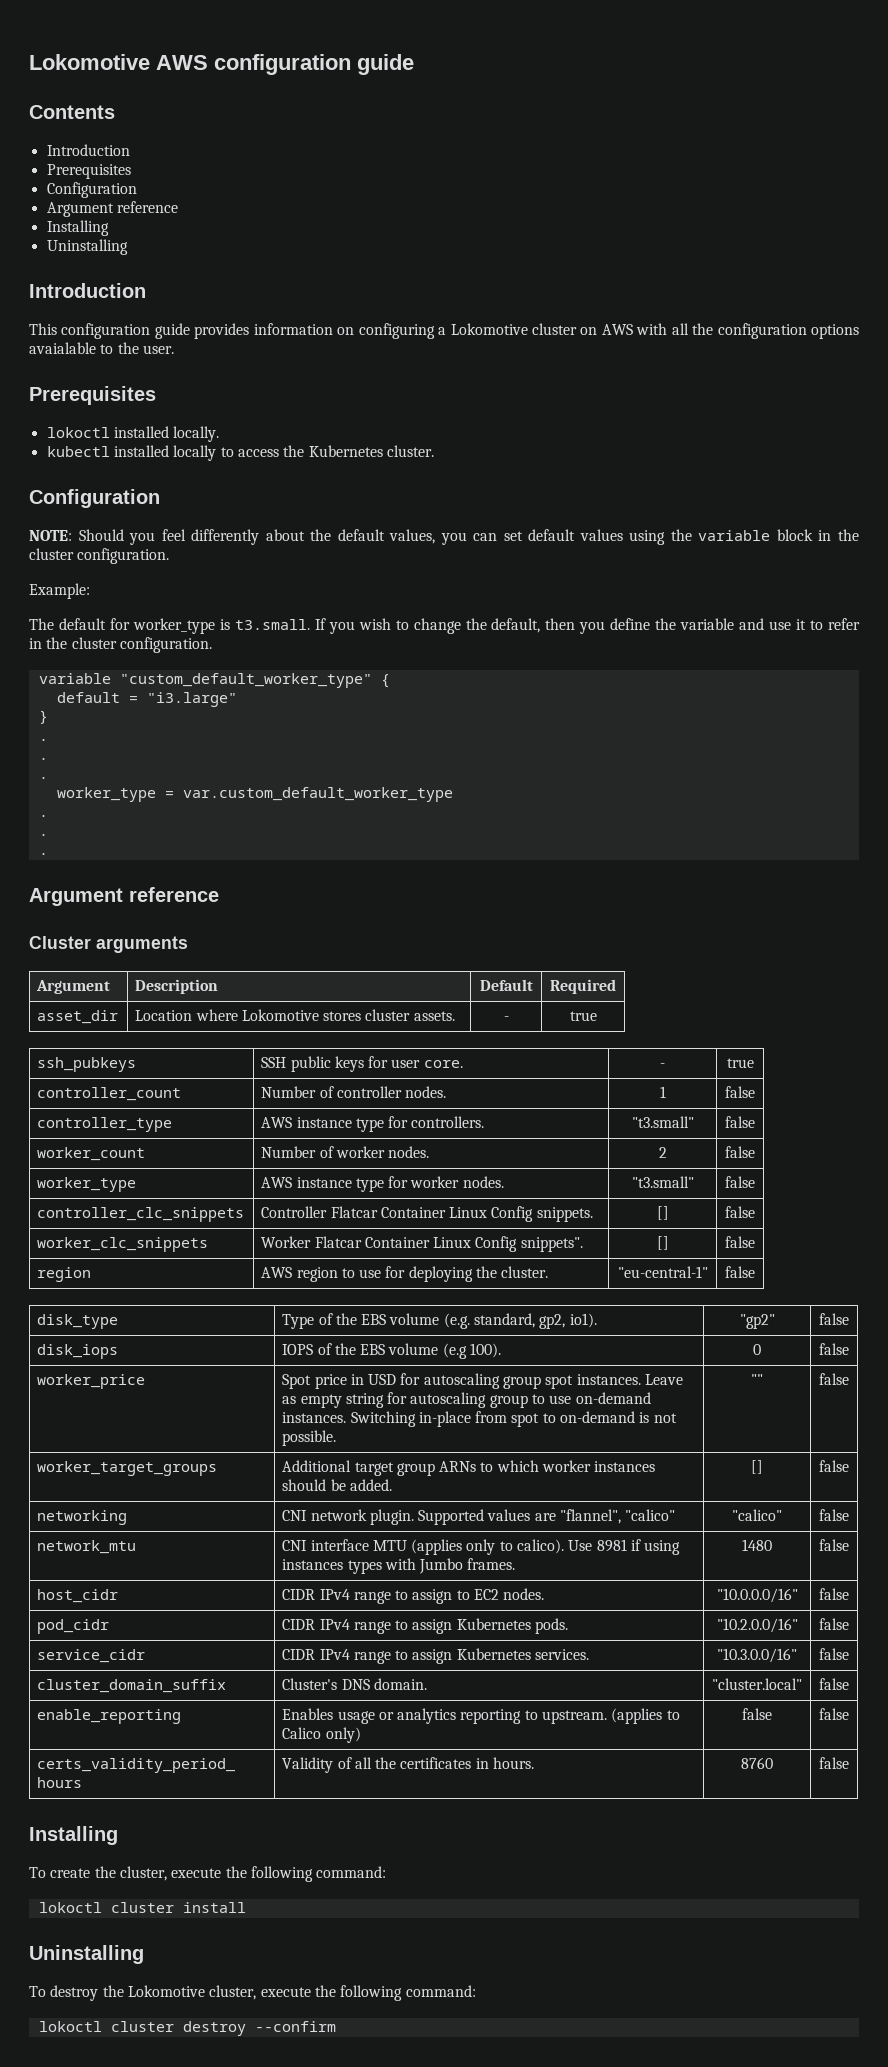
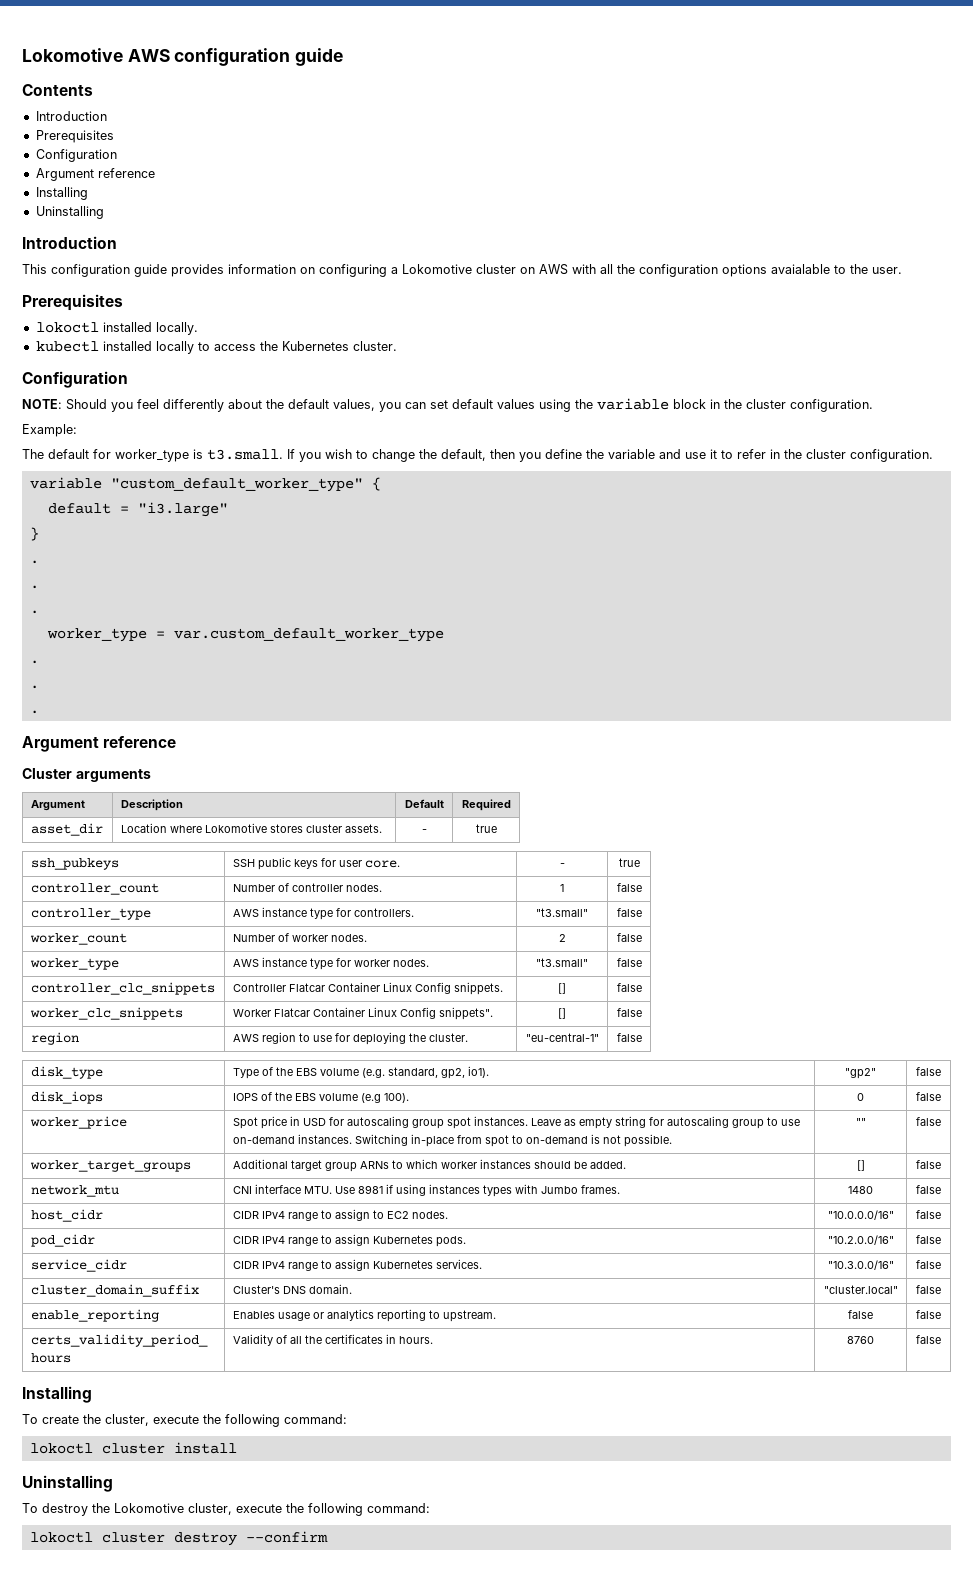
- networking | CNI network plugin. Supported values are "flannel", "calico" | "calico" | false
- network_mtu | CNI interface MTU (applies only to calico). Use 8981 if using instances types with Jumbo frames. | 1480 | false
+ network_mtu | CNI interface MTU. Use 8981 if using instances types with Jumbo frames. | 1480 | false
- enable_reporting | Enables usage or analytics reporting to upstream. (applies to Calico only) | false | false
+ enable_reporting | Enables usage or analytics reporting to upstream. | false | false

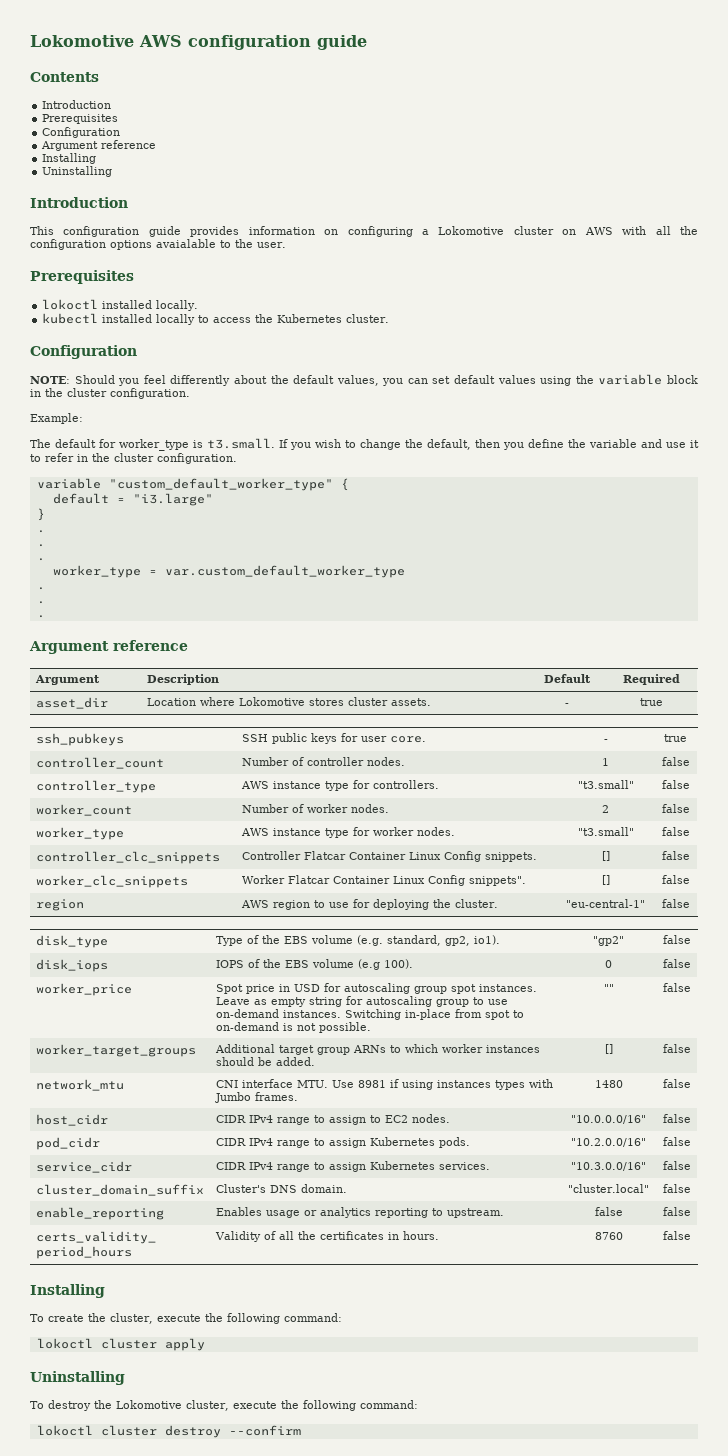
- Cluster arguments
- lokoctl cluster install
+ lokoctl cluster apply

